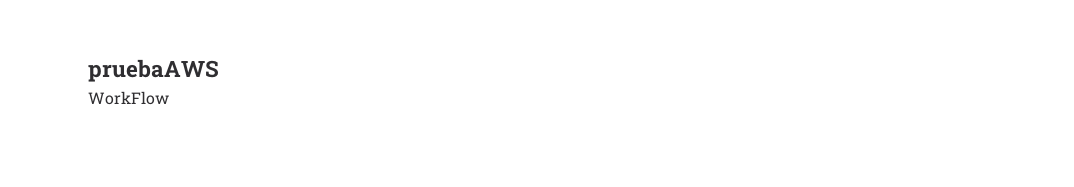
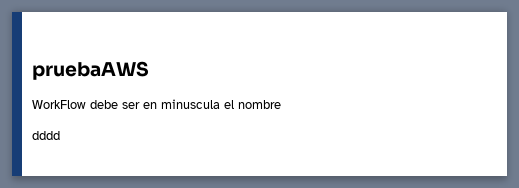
- WorkFlow
+ WorkFlow debe ser en minuscula el nombre
+ dddd

